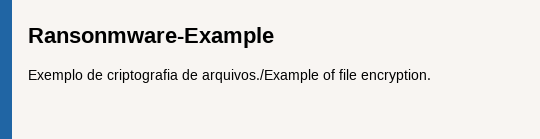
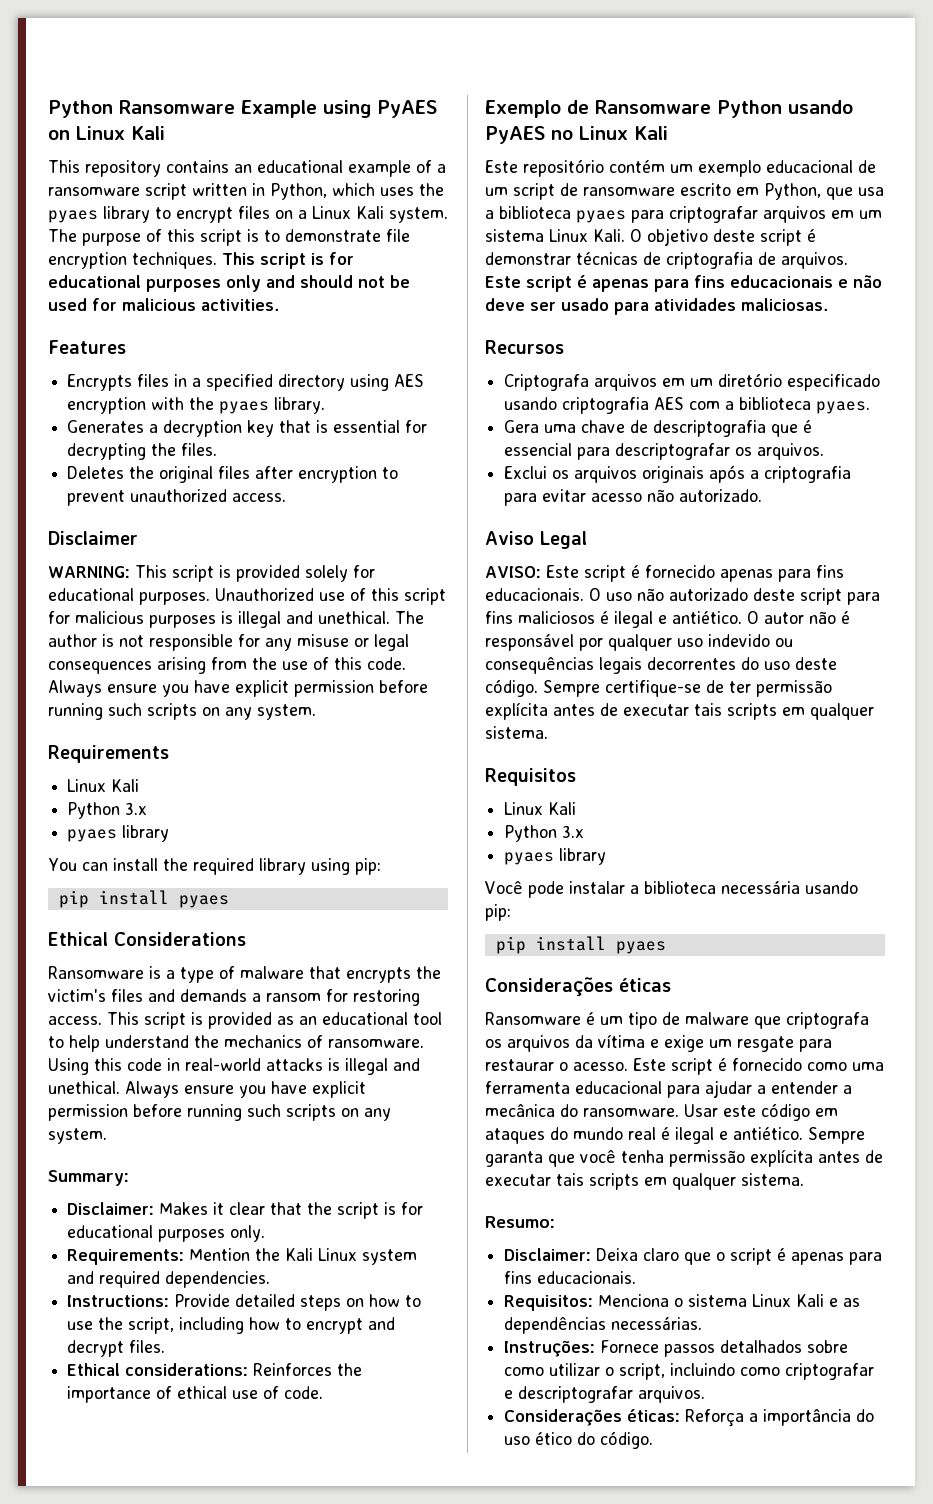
- Ransonmware-Example
- Exemplo de criptografia de arquivos./Example of file encryption.
+ Python Ransomware Example using PyAES on Linux Kali
+ This repository contains an educational example of a ransomware script written in Python, which uses the pyaes library to encrypt files on a Linux Kali system. The purpose of this script is to demonstrate file encryption techniques. This script is for educational purposes only and should not be used for malicious activities.
+ Features
+ Encrypts files in a specified directory using AES encryption with the pyaes library.
+ Generates a decryption key that is essential for decrypting the files.
+ Deletes the original files after encryption to prevent unauthorized access.
+ Disclaimer
+ WARNING: This script is provided solely for educational purposes. Unauthorized use of this script for malicious purposes is illegal and unethical. The author is not responsible for any misuse or legal consequences arising from the use of this code. Always ensure you have explicit permission before running such scripts on any system.
+ Requirements
+ Linux Kali
+ Python 3.x
+ pyaes library
+ You can install the required library using pip:
+ pip install pyaes
+ Ethical Considerations
+ Ransomware is a type of malware that encrypts the victim's files and demands a ransom for restoring access. This script is provided as an educational tool to help understand the mechanics of ransomware. Using this code in real-world attacks is illegal and unethical. Always ensure you have explicit permission before running such scripts on any system.
+ Summary:
+ Disclaimer: Makes it clear that the script is for educational purposes only.
+ Requirements: Mention the Kali Linux system and required dependencies.
+ Instructions: Provide detailed steps on how to use the script, including how to encrypt and decrypt files.
+ Ethical considerations: Reinforces the importance of ethical use of code.
+ Exemplo de Ransomware Python usando PyAES no Linux Kali
+ Este repositório contém um exemplo educacional de um script de ransomware escrito em Python, que usa a biblioteca pyaes para criptografar arquivos em um sistema Linux Kali. O objetivo deste script é demonstrar técnicas de criptografia de arquivos. Este script é apenas para fins educacionais e não deve ser usado para atividades maliciosas.
+ Recursos
+ Criptografa arquivos em um diretório especificado usando criptografia AES com a biblioteca pyaes.
+ Gera uma chave de descriptografia que é essencial para descriptografar os arquivos.
+ Exclui os arquivos originais após a criptografia para evitar acesso não autorizado.
+ Aviso Legal
+ AVISO: Este script é fornecido apenas para fins educacionais. O uso não autorizado deste script para fins maliciosos é ilegal e antiético. O autor não é responsável por qualquer uso indevido ou consequências legais decorrentes do uso deste código. Sempre certifique-se de ter permissão explícita antes de executar tais scripts em qualquer sistema.
+ Requisitos
+ Linux Kali
+ Python 3.x
+ pyaes library
+ Você pode instalar a biblioteca necessária usando pip:
+ pip install pyaes
+ Considerações éticas
+ Ransomware é um tipo de malware que criptografa os arquivos da vítima e exige um resgate para restaurar o acesso. Este script é fornecido como uma ferramenta educacional para ajudar a entender a mecânica do ransomware. Usar este código em ataques do mundo real é ilegal e antiético. Sempre garanta que você tenha permissão explícita antes de executar tais scripts em qualquer sistema.
+ Resumo:
+ Disclaimer: Deixa claro que o script é apenas para fins educacionais.
+ Requisitos: Menciona o sistema Linux Kali e as dependências necessárias.
+ Instruções: Fornece passos detalhados sobre como utilizar o script, incluindo como criptografar e descriptografar arquivos.
+ Considerações éticas: Reforça a importância do uso ético do código.

